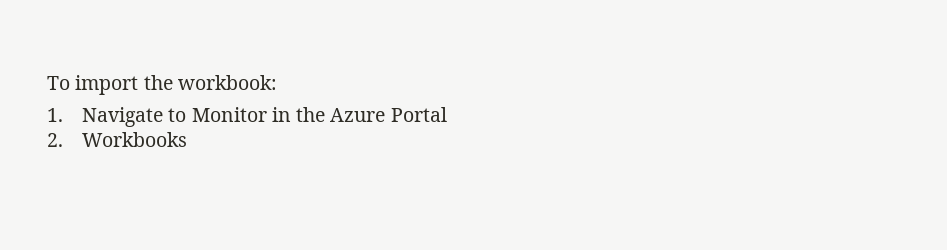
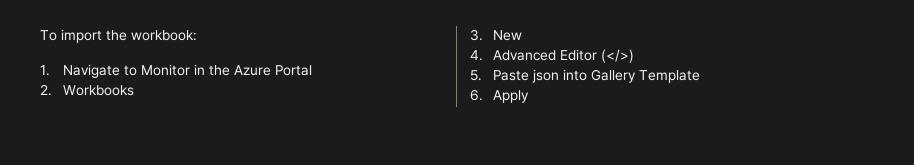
+ 3. New
+ 4. Advanced Editor (</>)
+ 5. Paste json into Gallery Template
+ 6. Apply

